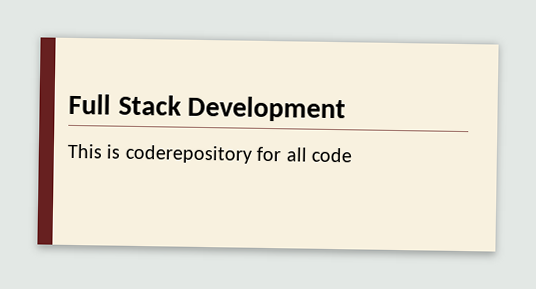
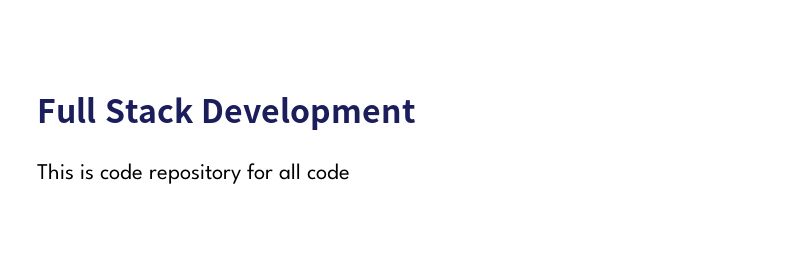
- This is coderepository for all code
+ This is code repository for all code

